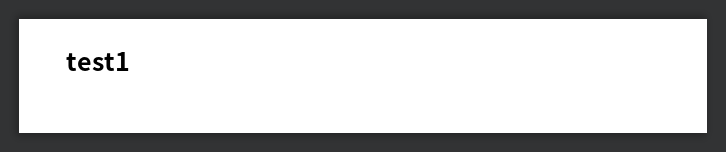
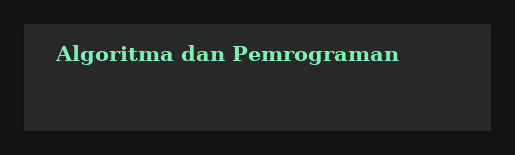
- test1
+ Algoritma dan Pemrograman

